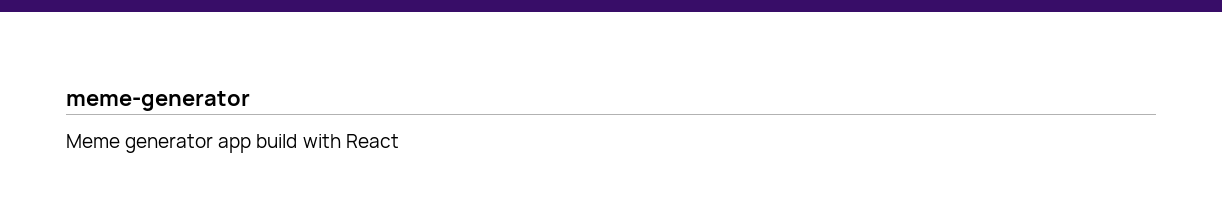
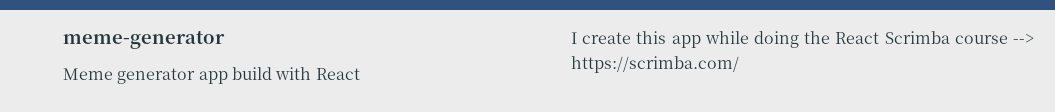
+ I create this app while doing the React Scrimba course --> https://scrimba.com/

